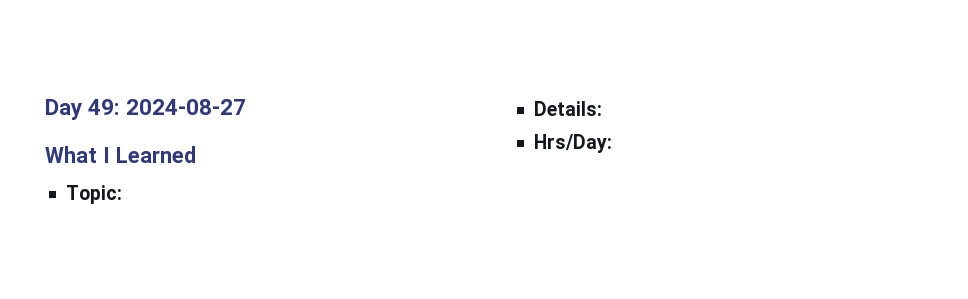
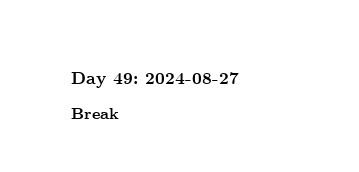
- What I Learned
- Topic:
- Details:
- Hrs/Day:
+ Break

